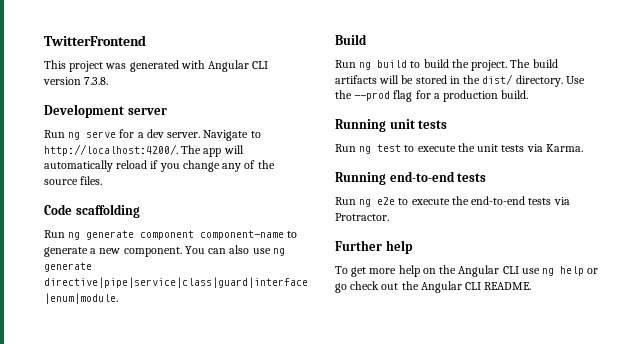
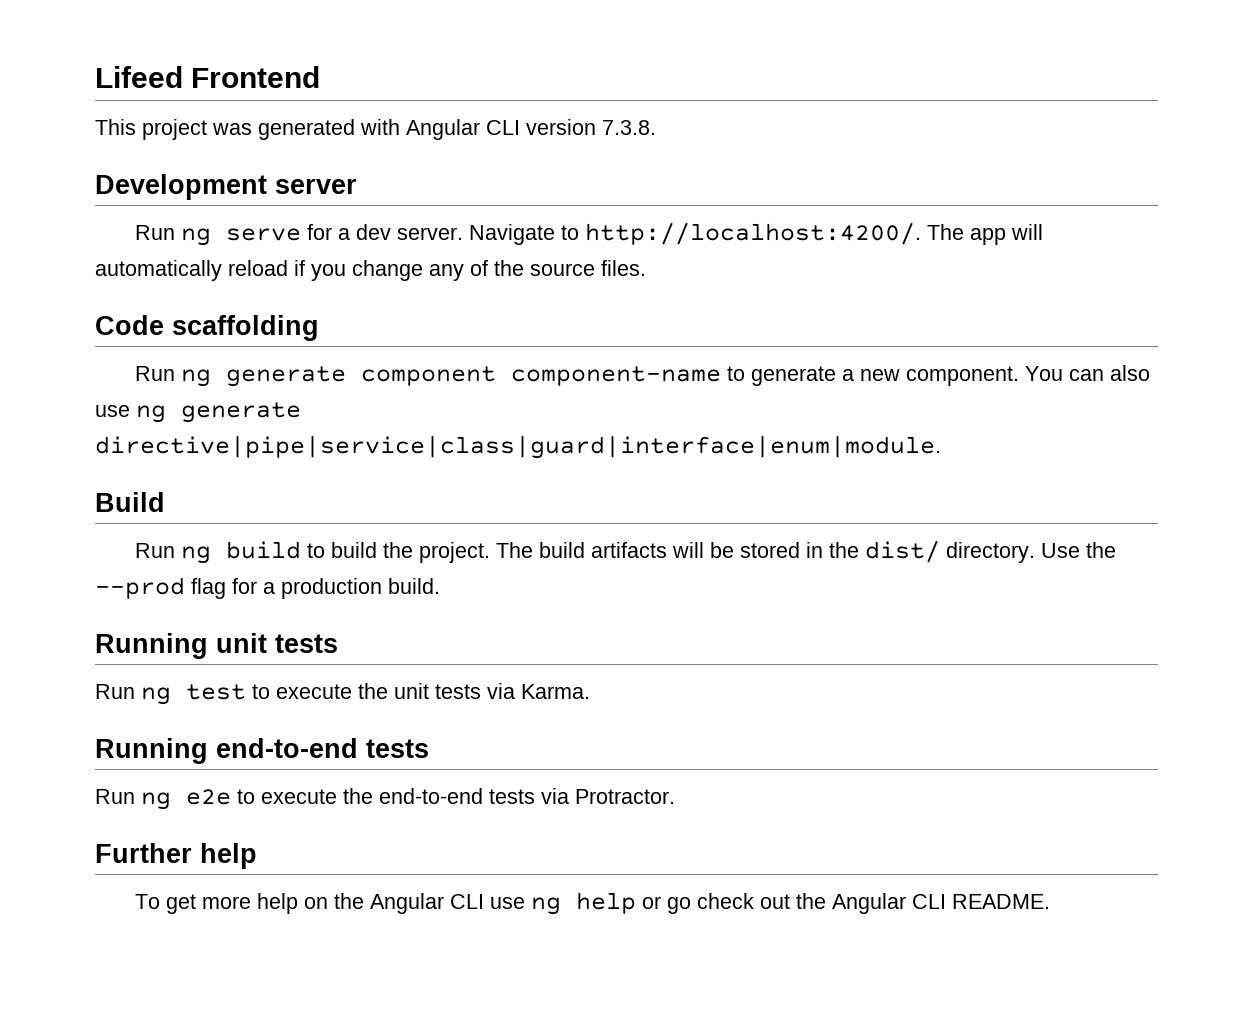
- TwitterFrontend
+ Lifeed Frontend

